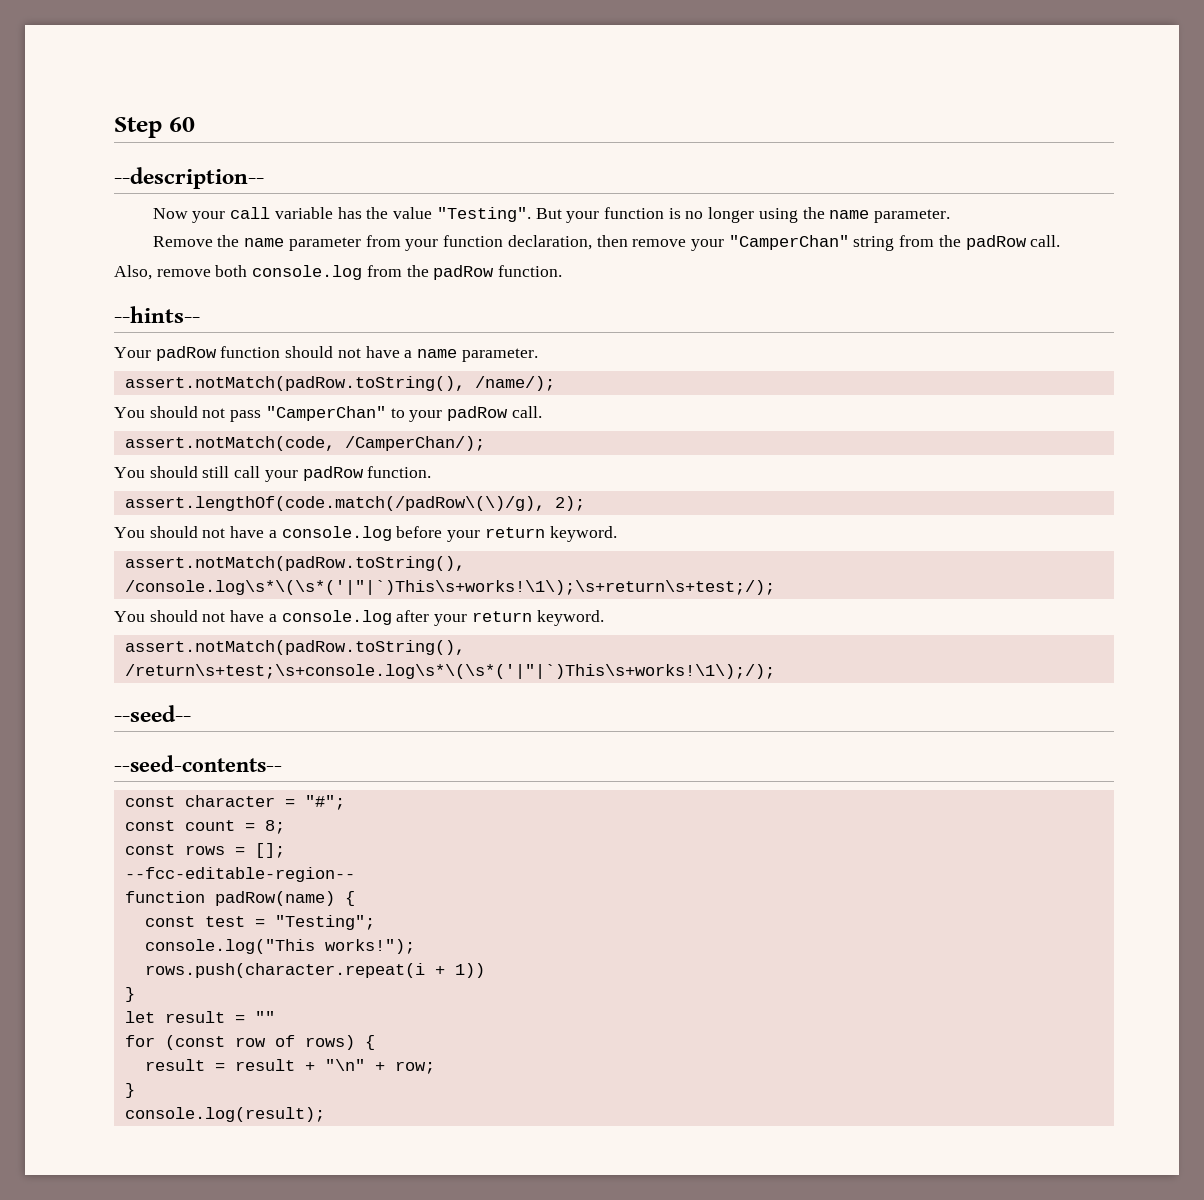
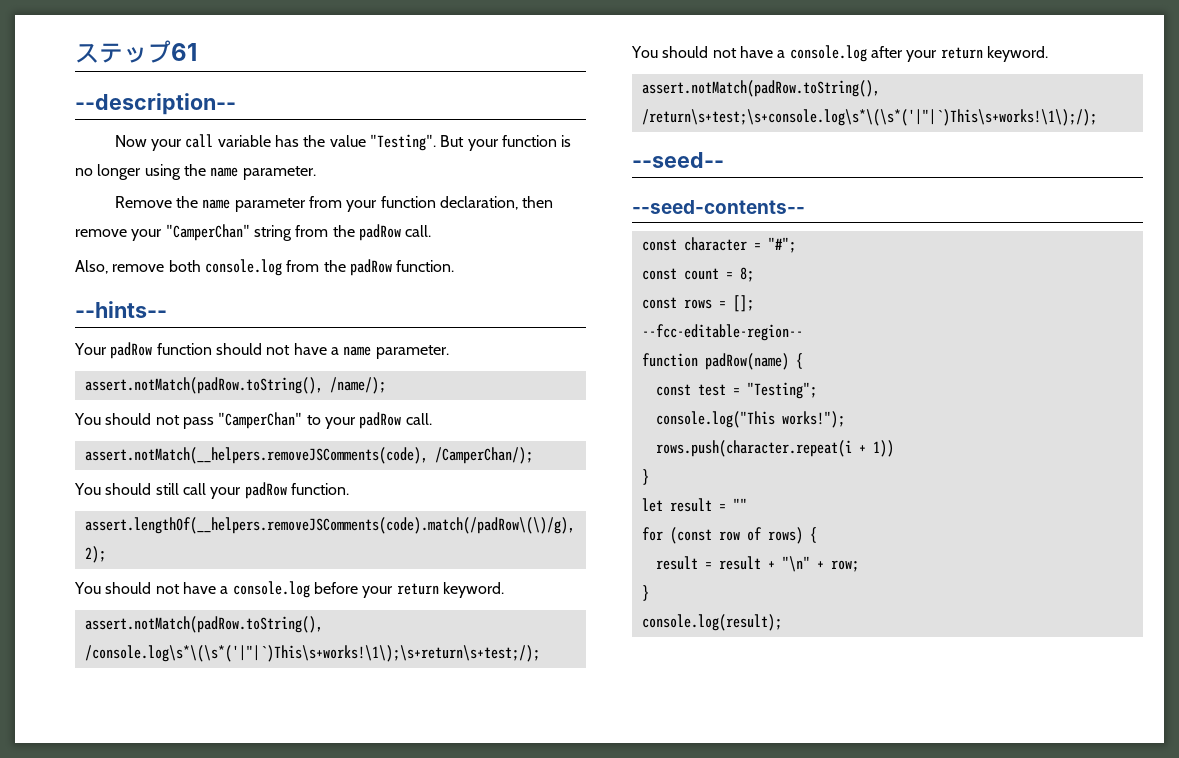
- Step 60
+ ステップ61
- assert.notMatch(code, /CamperChan/);
+ assert.notMatch(__helpers.removeJSComments(code), /CamperChan/);
- assert.lengthOf(code.match(/padRow\(\)/g), 2);
+ assert.lengthOf(__helpers.removeJSComments(code).match(/padRow\(\)/g), 2);

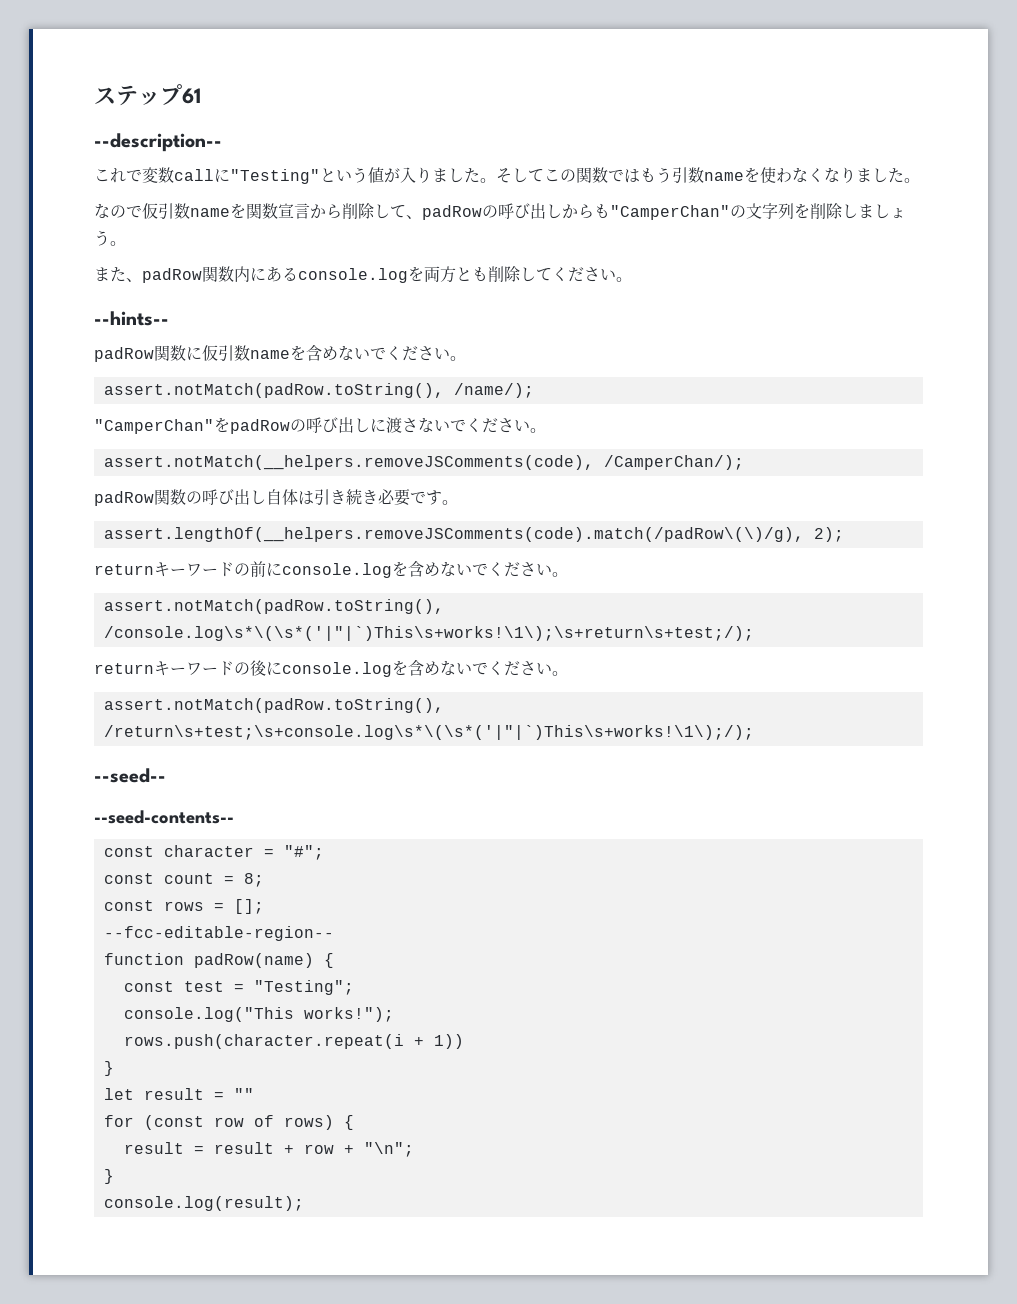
- Now your call variable has the value "Testing". But your function is no longer using the name parameter.
- Remove the name parameter from your function declaration, then remove your "CamperChan" string from the padRow call.
- Also, remove both console.log from the padRow function.
+ これで変数callに"Testing"という値が入りました。そしてこの関数ではもう引数nameを使わなくなりました。
+ なので仮引数nameを関数宣言から削除して、padRowの呼び出しからも"CamperChan"の文字列を削除しましょう。
+ また、padRow関数内にあるconsole.logを両方とも削除してください。
  --hints--
- Your padRow function should not have a name parameter.
+ padRow関数に仮引数nameを含めないでください。
  assert.notMatch(padRow.toString(), /name/);
- You should not pass "CamperChan" to your padRow call.
+ "CamperChan"をpadRowの呼び出しに渡さないでください。
  assert.notMatch(__helpers.removeJSComments(code), /CamperChan/);
- You should still call your padRow function.
+ padRow関数の呼び出し自体は引き続き必要です。
  assert.lengthOf(__helpers.removeJSComments(code).match(/padRow\(\)/g), 2);
- You should not have a console.log before your return keyword.
+ returnキーワードの前にconsole.logを含めないでください。
  assert.notMatch(padRow.toString(), /console.log\s*\(\s*('|"|`)This\s+works!\1\);\s+return\s+test;/);
- You should not have a console.log after your return keyword.
+ returnキーワードの後にconsole.logを含めないでください。
- result = result + "\n" + row;
+ result = result + row + "\n";

